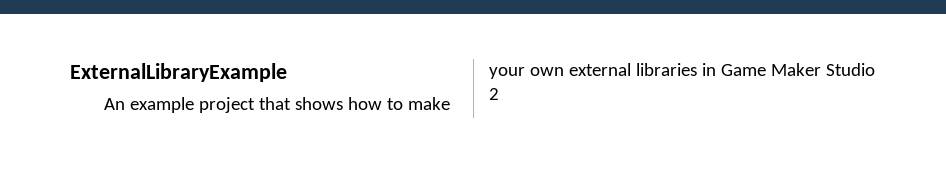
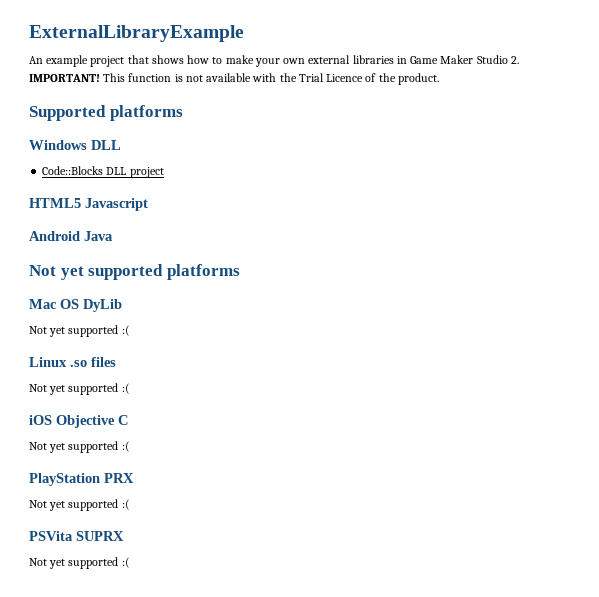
- An example project that shows how to make your own external libraries in Game Maker Studio 2
+ An example project that shows how to make your own external libraries in Game Maker Studio 2. IMPORTANT! This function is not available with the Trial Licence of the product.
+ Supported platforms
+ Windows DLL
+ Code::Blocks DLL project
+ HTML5 Javascript
+ Android Java
+ Not yet supported platforms
+ Mac OS DyLib
+ Not yet supported :(
+ Linux .so files
+ Not yet supported :(
+ iOS Objective C
+ Not yet supported :(
+ PlayStation PRX
+ Not yet supported :(
+ PSVita SUPRX
+ Not yet supported :(

